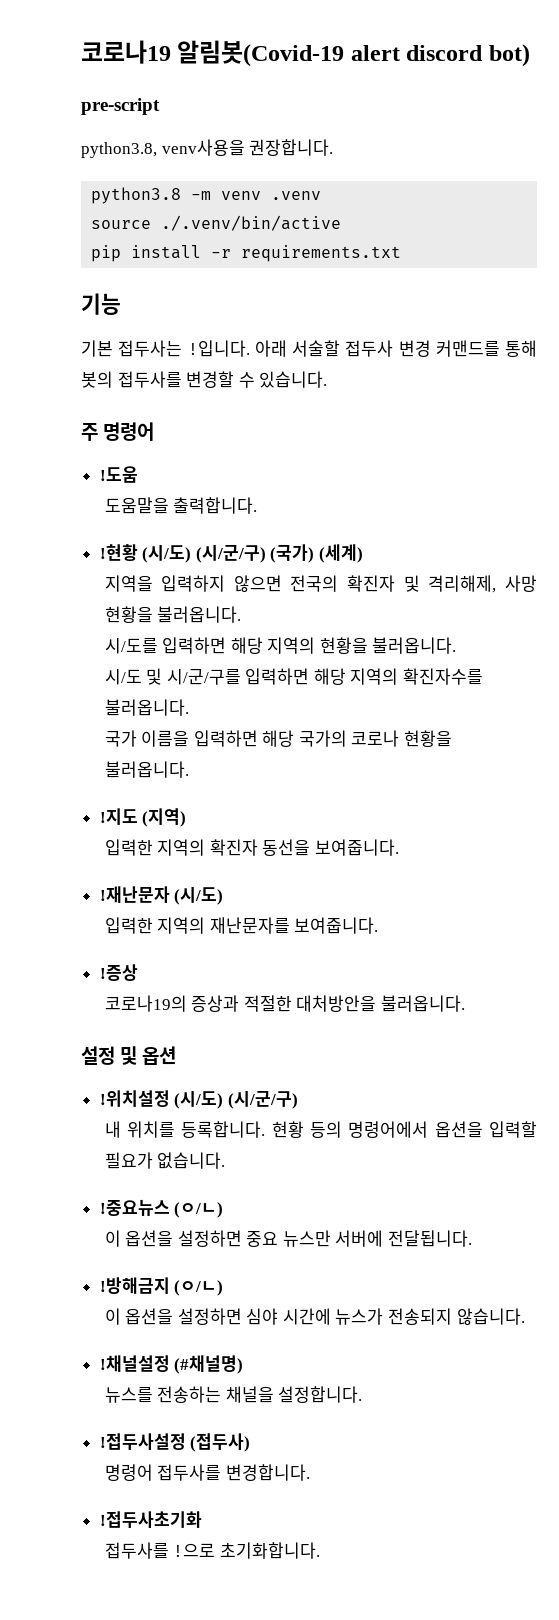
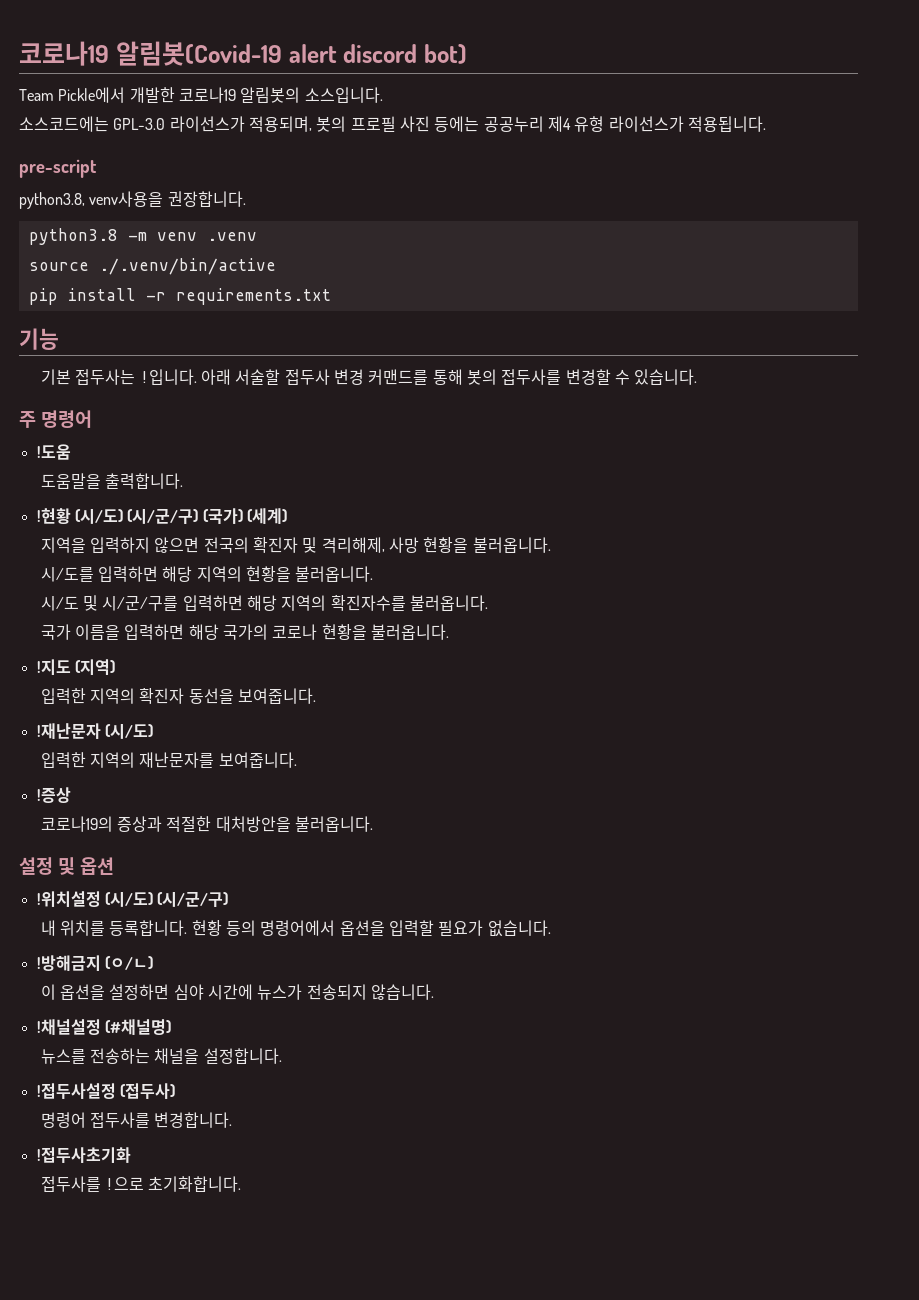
+ Team Pickle에서 개발한 코로나19 알림봇의 소스입니다.
+ 소스코드에는 GPL-3.0 라이선스가 적용되며, 봇의 프로필 사진 등에는 공공누리 제4 유형 라이선스가 적용됩니다.
- !중요뉴스 (ㅇ/ㄴ)
- 이 옵션을 설정하면 중요 뉴스만 서버에 전달됩니다.

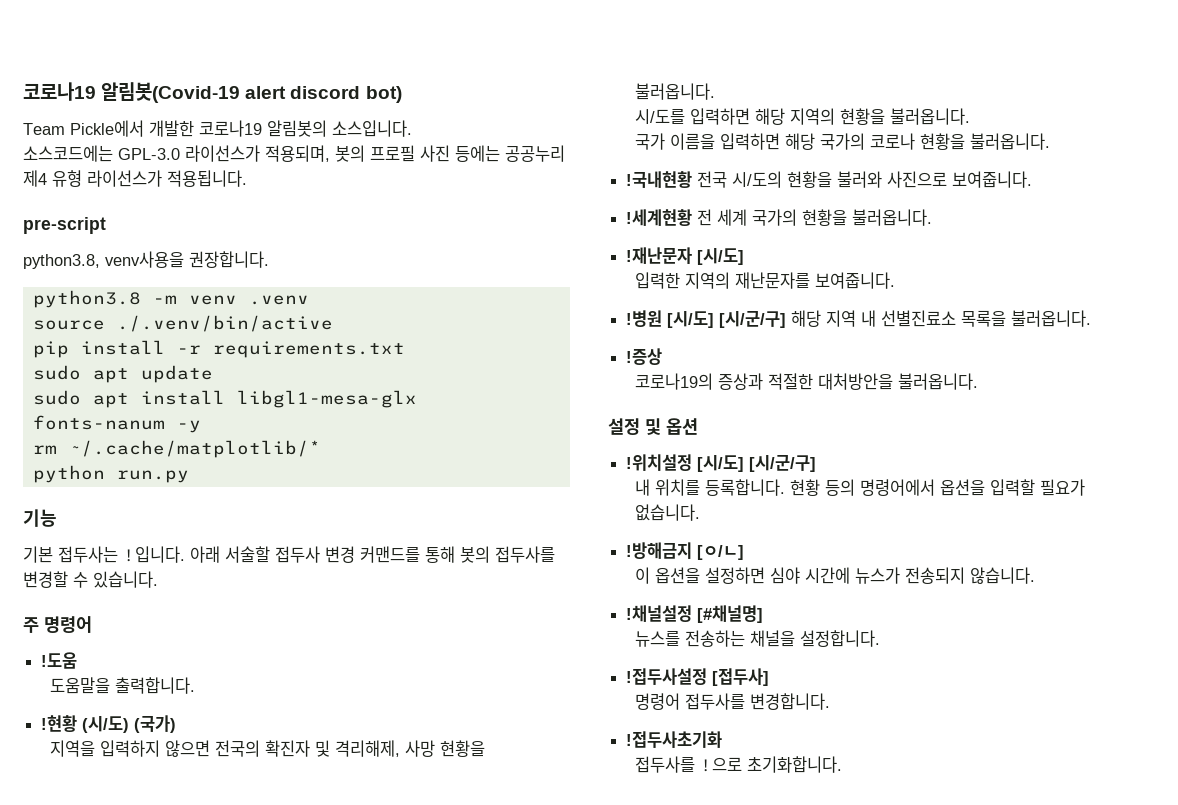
+ sudo apt update
+ sudo apt install libgl1-mesa-glx fonts-nanum -y
+ rm ~/.cache/matplotlib/*
+ python run.py
- !현황 (시/도) (시/군/구) (국가) (세계)
+ !현황 (시/도) (국가)
- 시/도 및 시/군/구를 입력하면 해당 지역의 확진자수를 불러옵니다.
- !지도 (지역)
- 입력한 지역의 확진자 동선을 보여줍니다.
+ !국내현황 전국 시/도의 현황을 불러와 사진으로 보여줍니다.
+ !세계현황 전 세계 국가의 현황을 불러옵니다.
- !재난문자 (시/도)
+ !재난문자 [시/도]
+ !병원 [시/도] [시/군/구] 해당 지역 내 선별진료소 목록을 불러옵니다.
- !위치설정 (시/도) (시/군/구)
+ !위치설정 [시/도] [시/군/구]
- !방해금지 (ㅇ/ㄴ)
+ !방해금지 [ㅇ/ㄴ]
- !채널설정 (#채널명)
+ !채널설정 [#채널명]
- !접두사설정 (접두사)
+ !접두사설정 [접두사]

